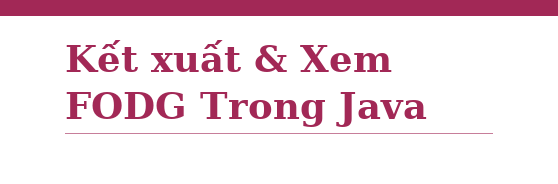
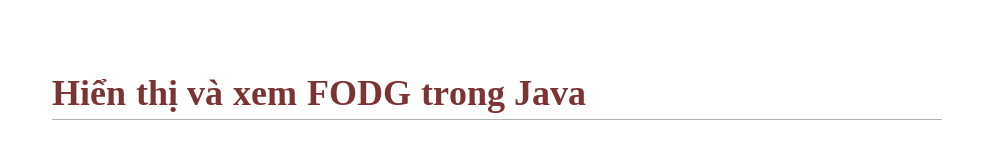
- Kết xuất & Xem FODG Trong Java
+ Hiển thị và xem FODG trong Java

